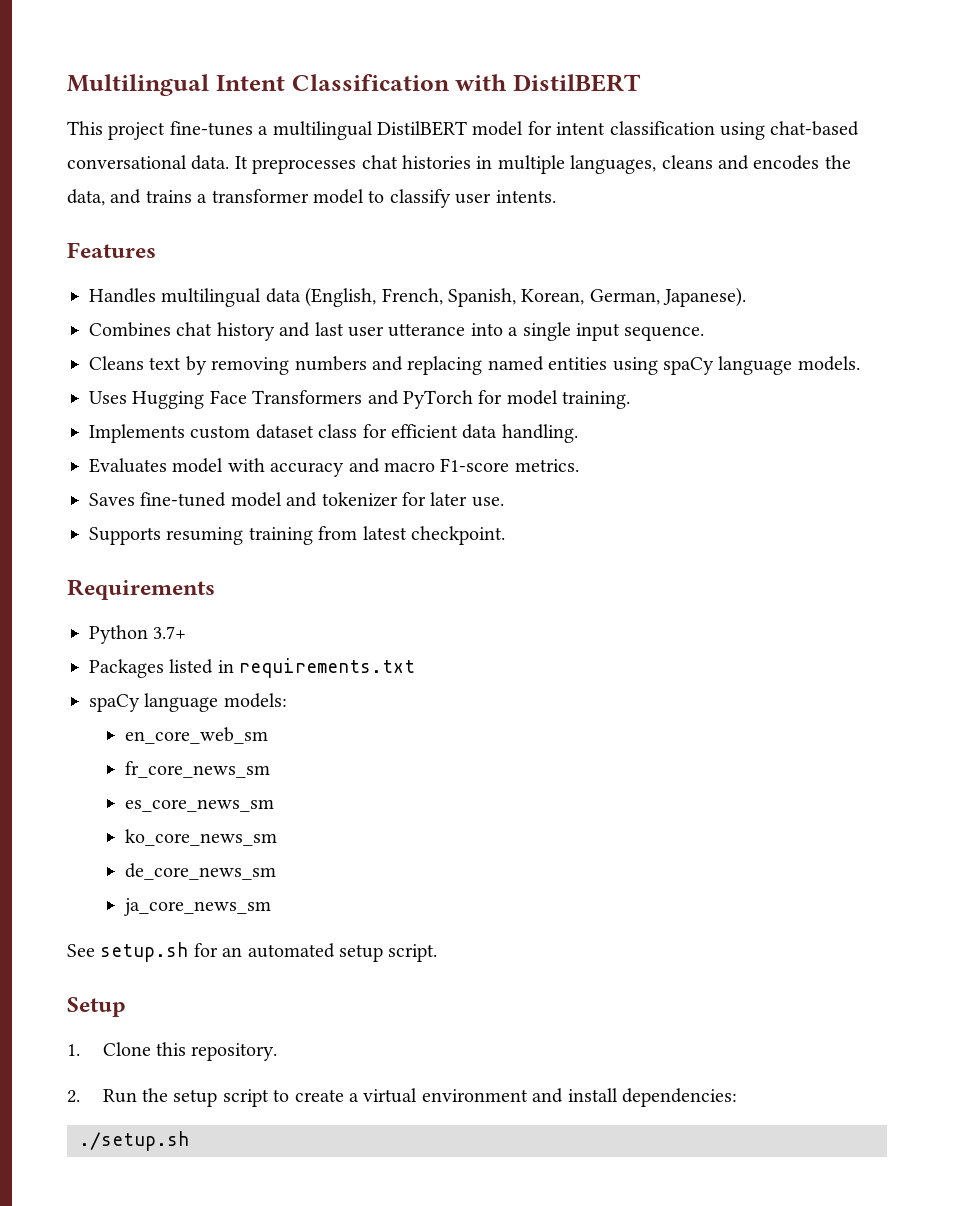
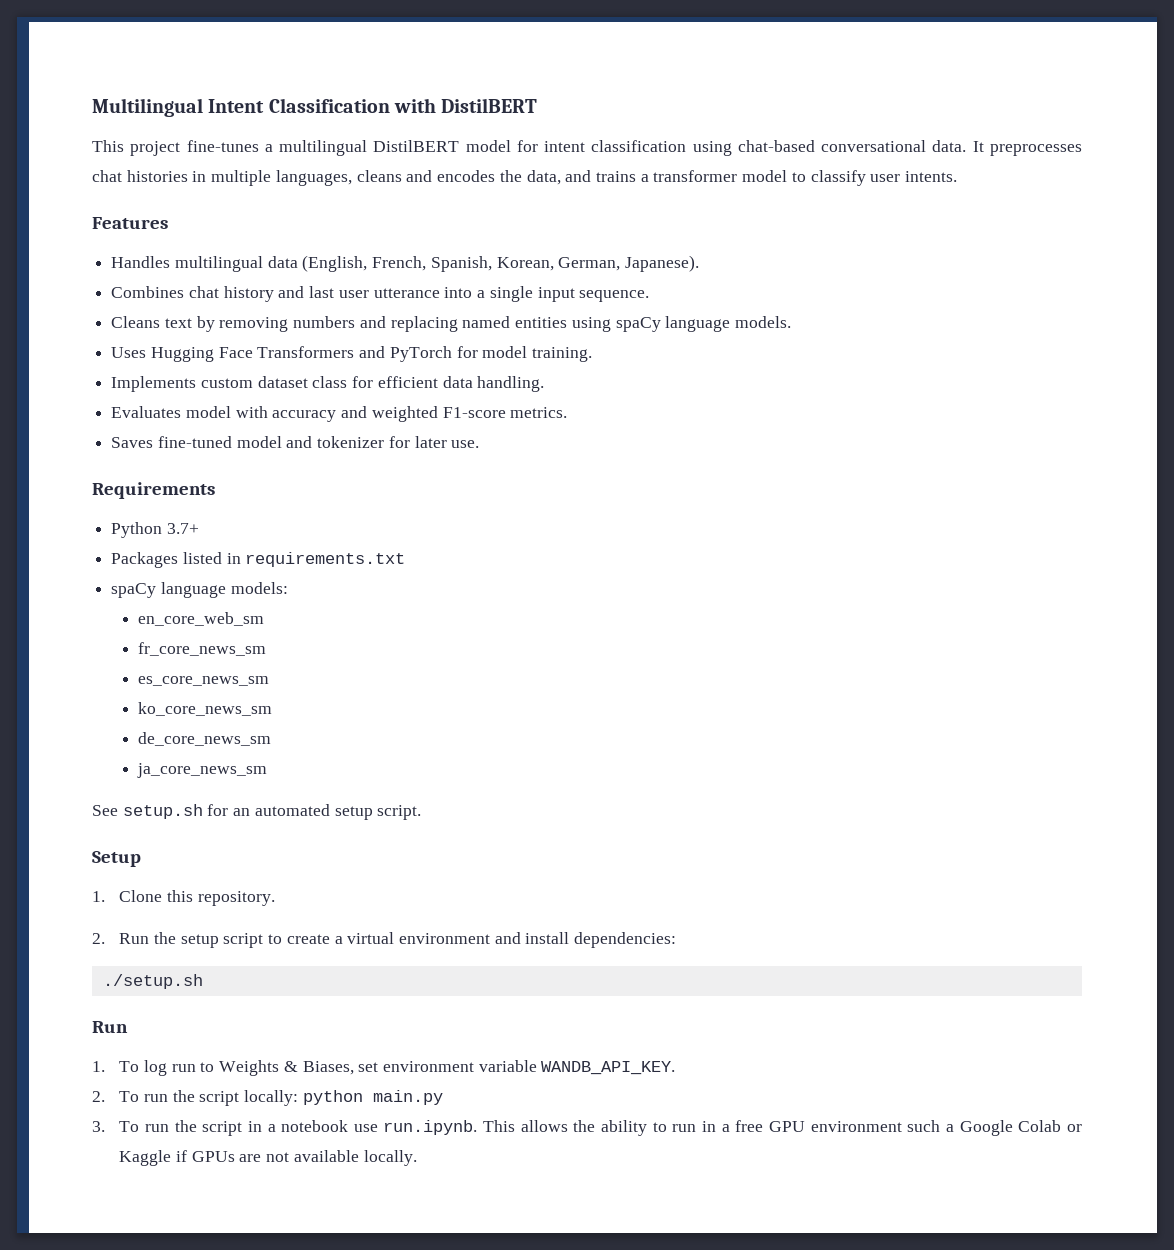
- Evaluates model with accuracy and macro F1-score metrics.
+ Evaluates model with accuracy and weighted F1-score metrics.
- Supports resuming training from latest checkpoint.
  ./setup.sh
+ Run
+ 1. To log run to Weights & Biases, set environment variable WANDB_API_KEY.
+ 2. To run the script locally: python main.py
+ 3. To run the script in a notebook use run.ipynb. This allows the ability to run in a free GPU environment such a Google Colab or Kaggle if GPUs are not available locally.

